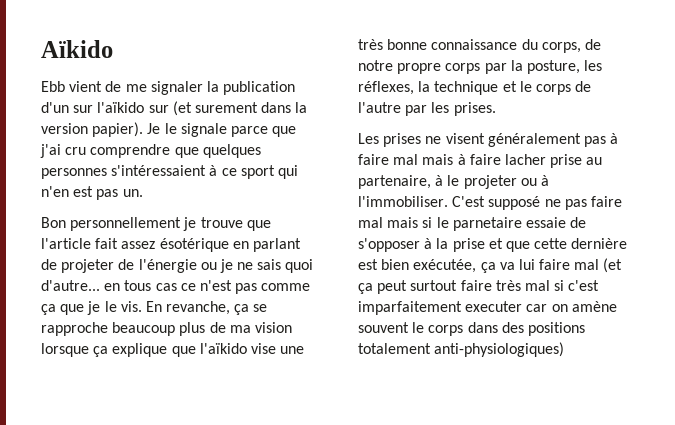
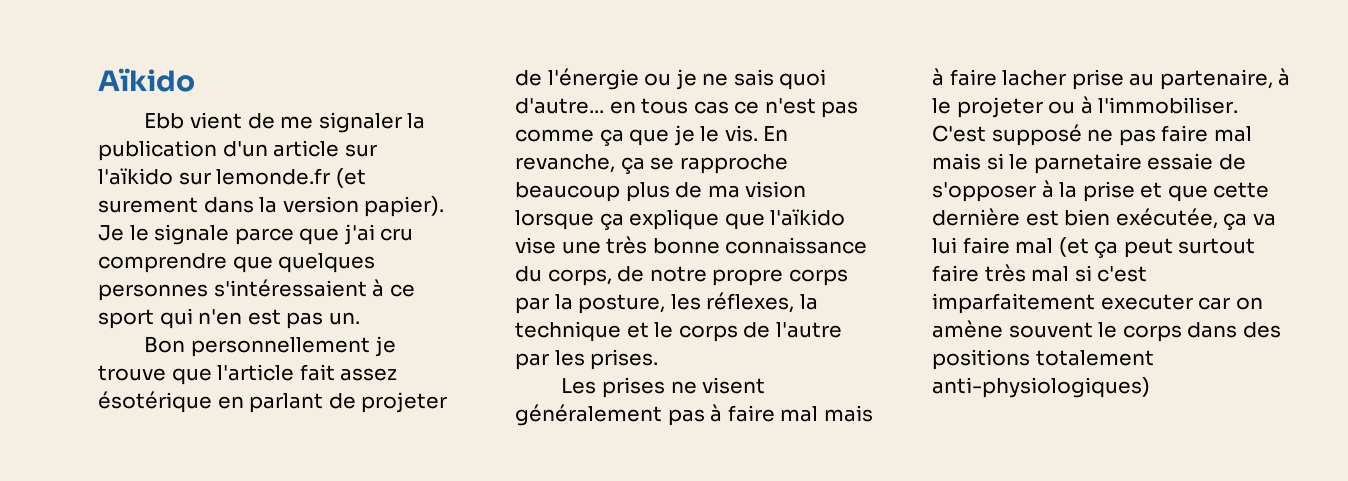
- Ebb vient de me signaler la publication d'un sur l'aïkido sur (et surement dans la version papier).
+ Ebb vient de me signaler la publication d'un article sur l'aïkido sur lemonde.fr (et surement dans la version papier).

